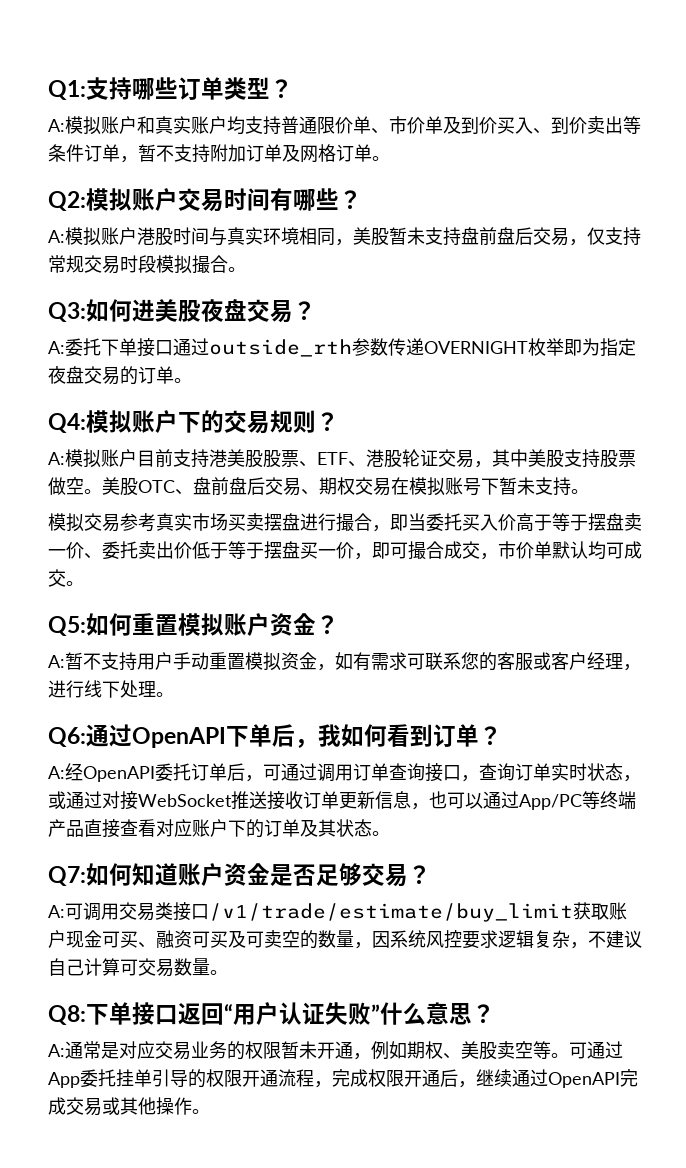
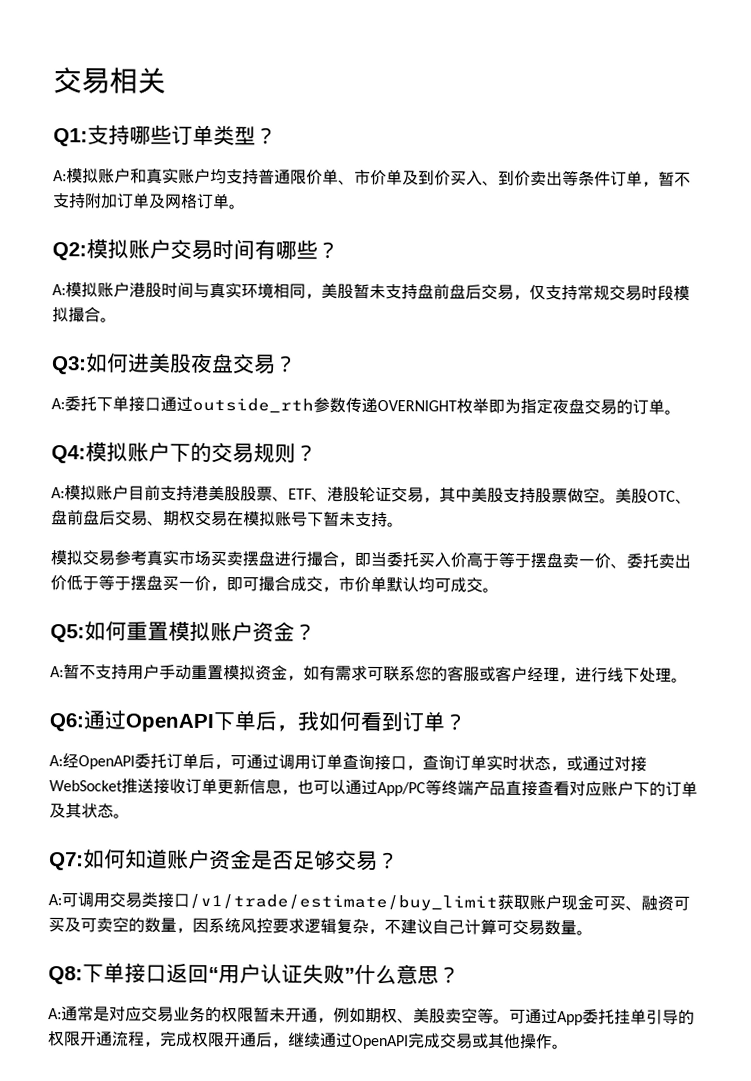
+ 交易相关

